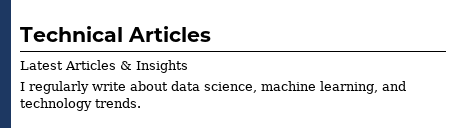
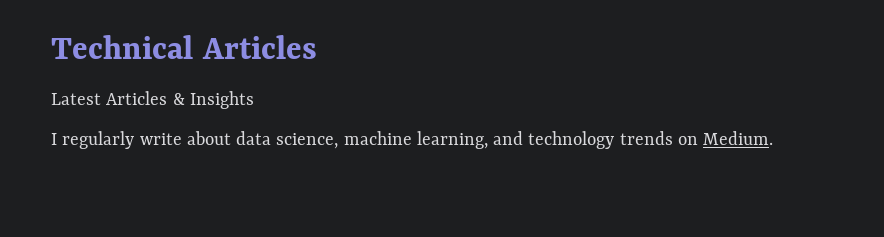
- I regularly write about data science, machine learning, and technology trends.
+ I regularly write about data science, machine learning, and technology trends on Medium.

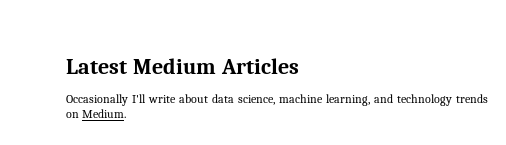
- Technical Articles
+ Latest Medium Articles
- Latest Articles & Insights
- I regularly write about data science, machine learning, and technology trends on Medium.
+ Occasionally I'll write about data science, machine learning, and technology trends on Medium.

